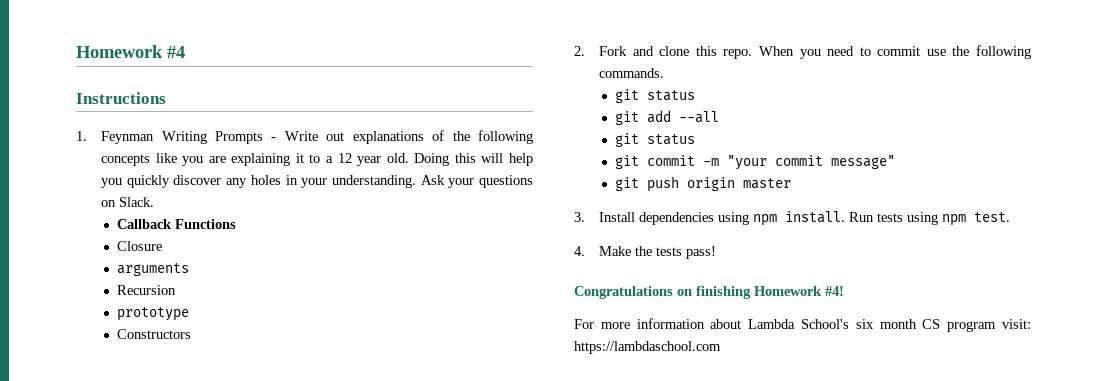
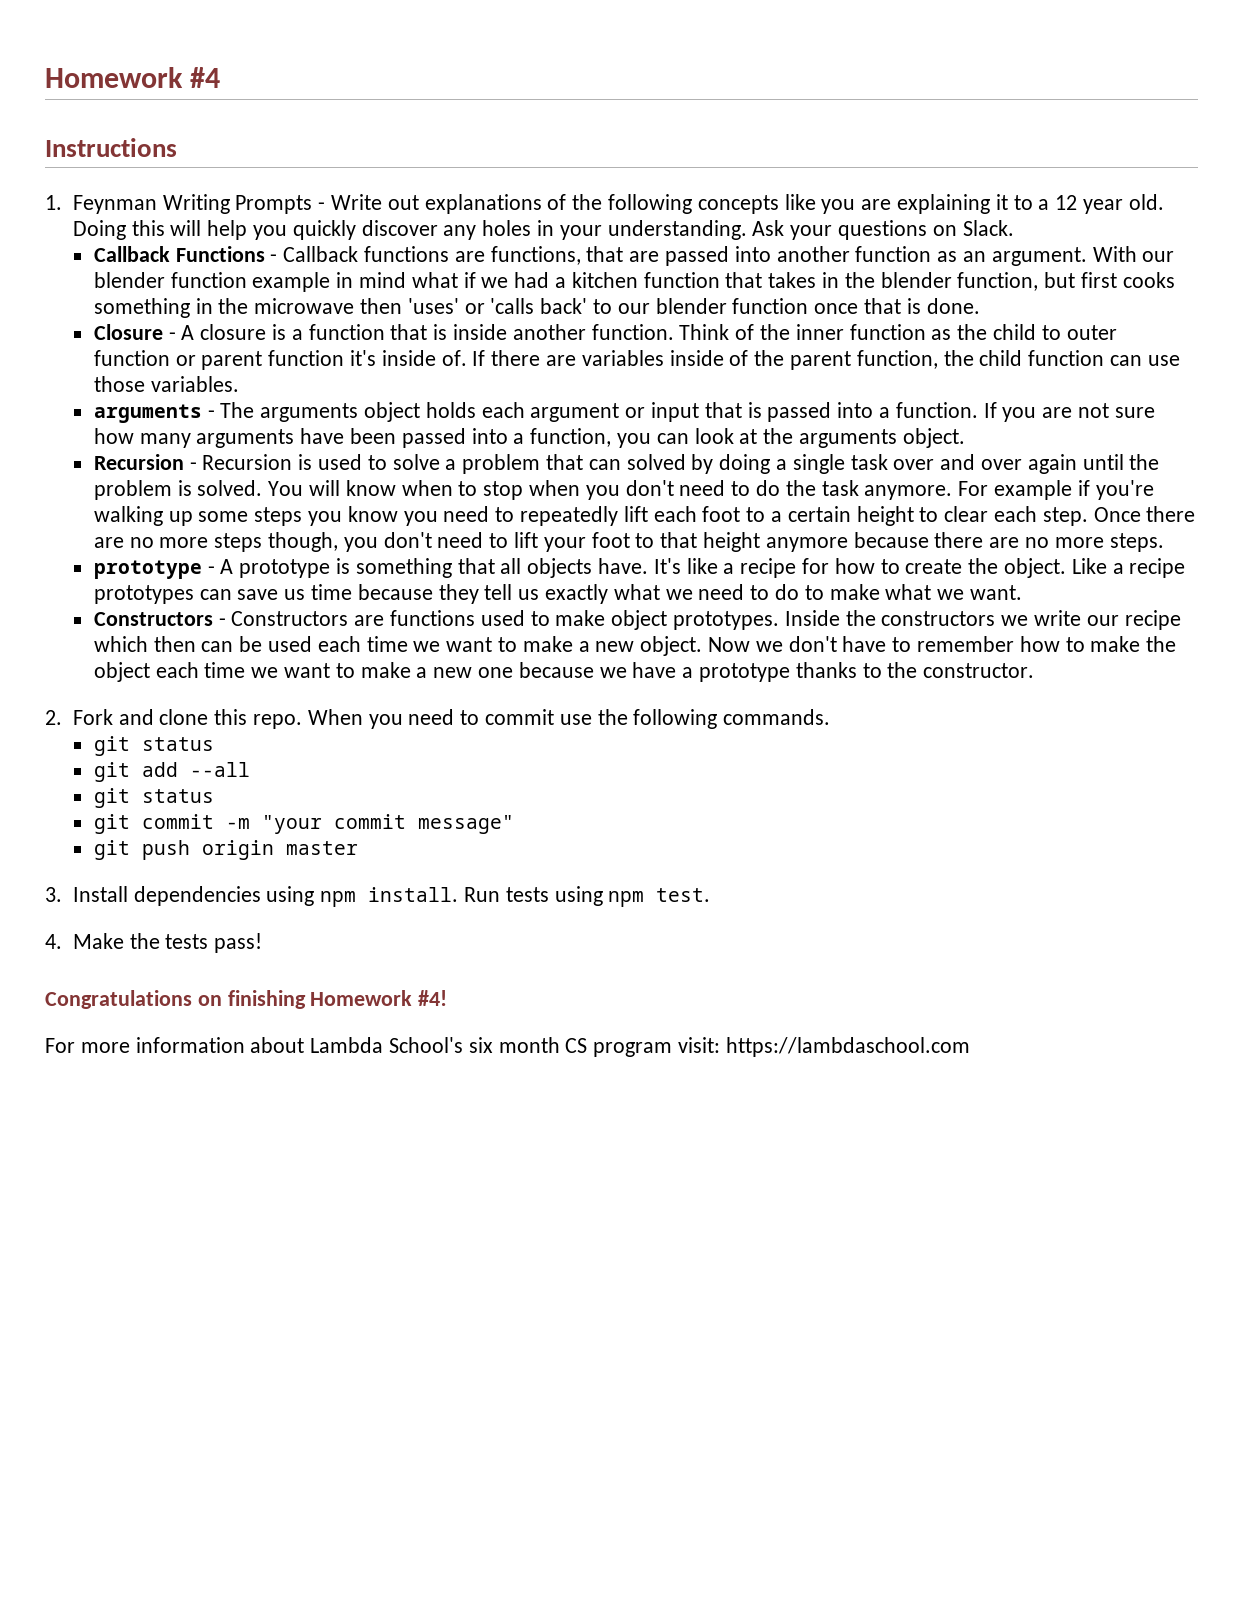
- Callback Functions
- Closure
- arguments
- Recursion
- prototype
- Constructors
+ Callback Functions - Callback functions are functions, that are passed into another function as an argument. With our blender function example in mind what if we had a kitchen function that takes in the blender function, but first cooks something in the microwave then 'uses' or 'calls back' to our blender function once that is done.
+ Closure - A closure is a function that is inside another function. Think of the inner function as the child to outer function or parent function it's inside of. If there are variables inside of the parent function, the child function can use those variables.
+ arguments - The arguments object holds each argument or input that is passed into a function. If you are not sure how many arguments have been passed into a function, you can look at the arguments object.
+ Recursion - Recursion is used to solve a problem that can solved by doing a single task over and over again until the problem is solved. You will know when to stop when you don't need to do the task anymore. For example if you're walking up some steps you know you need to repeatedly lift each foot to a certain height to clear each step. Once there are no more steps though, you don't need to lift your foot to that height anymore because there are no more steps.
+ prototype - A prototype is something that all objects have. It's like a recipe for how to create the object. Like a recipe prototypes can save us time because they tell us exactly what we need to do to make what we want.
+ Constructors - Constructors are functions used to make object prototypes. Inside the constructors we write our recipe which then can be used each time we want to make a new object. Now we don't have to remember how to make the object each time we want to make a new one because we have a prototype thanks to the constructor.

